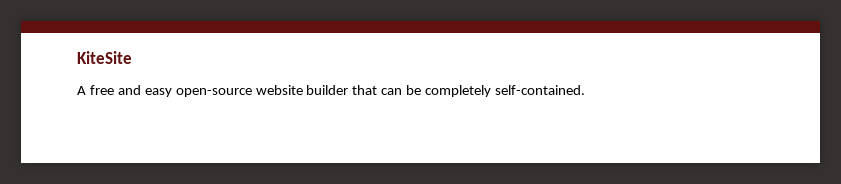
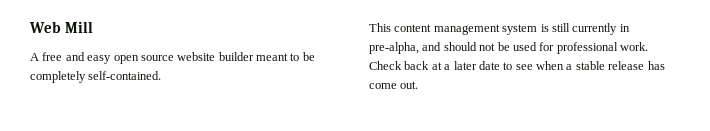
- KiteSite
+ Web Mill
- A free and easy open-source website builder that can be completely self-contained.
+ A free and easy open source website builder meant to be completely self-contained.
+ This content management system is still currently in pre-alpha, and should not be used for professional work. Check back at a later date to see when a stable release has come out.

